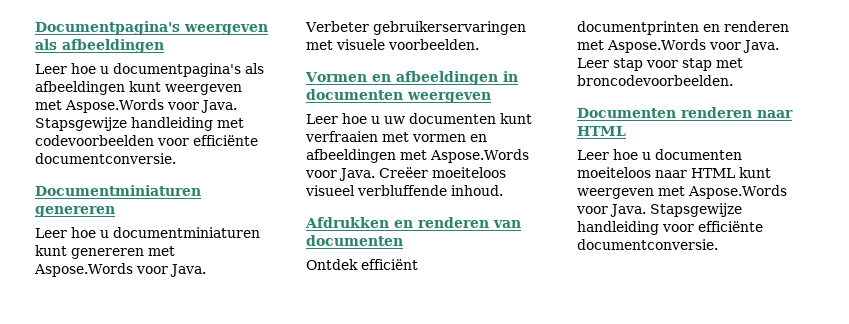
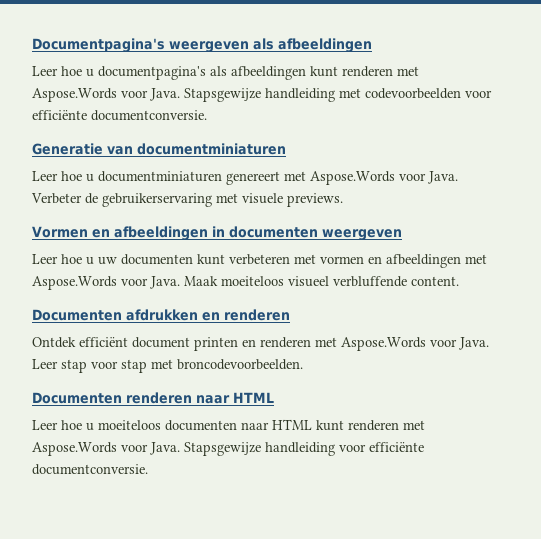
- Leer hoe u documentpagina's als afbeeldingen kunt weergeven met Aspose.Words voor Java.
+ Leer hoe u documentpagina's als afbeeldingen kunt renderen met Aspose.Words voor Java.
- Documentminiaturen genereren
+ Generatie van documentminiaturen
- Leer hoe u documentminiaturen kunt genereren met Aspose.Words voor Java.
+ Leer hoe u documentminiaturen genereert met Aspose.Words voor Java.
- Verbeter gebruikerservaringen met visuele voorbeelden.
+ Verbeter de gebruikerservaring met visuele previews.
- Leer hoe u uw documenten kunt verfraaien met vormen en afbeeldingen met Aspose.Words voor Java.
+ Leer hoe u uw documenten kunt verbeteren met vormen en afbeeldingen met Aspose.Words voor Java.
- Creëer moeiteloos visueel verbluffende inhoud.
- Afdrukken en renderen van documenten
+ Maak moeiteloos visueel verbluffende content.
+ Documenten afdrukken en renderen
- Ontdek efficiënt documentprinten en renderen met Aspose.Words voor Java.
+ Ontdek efficiënt document printen en renderen met Aspose.Words voor Java.
- Leer hoe u documenten moeiteloos naar HTML kunt weergeven met Aspose.Words voor Java.
+ Leer hoe u moeiteloos documenten naar HTML kunt renderen met Aspose.Words voor Java.

